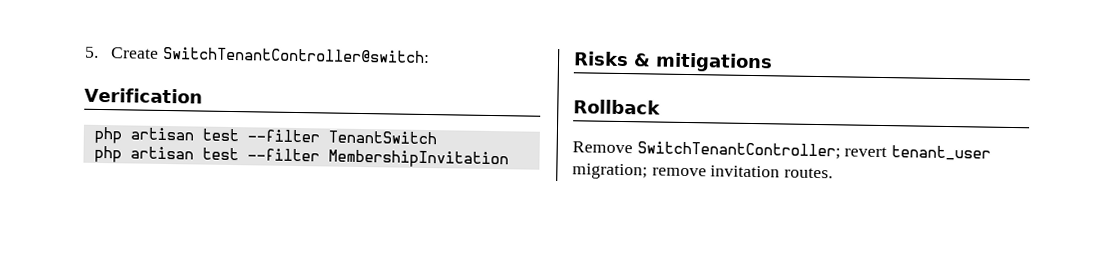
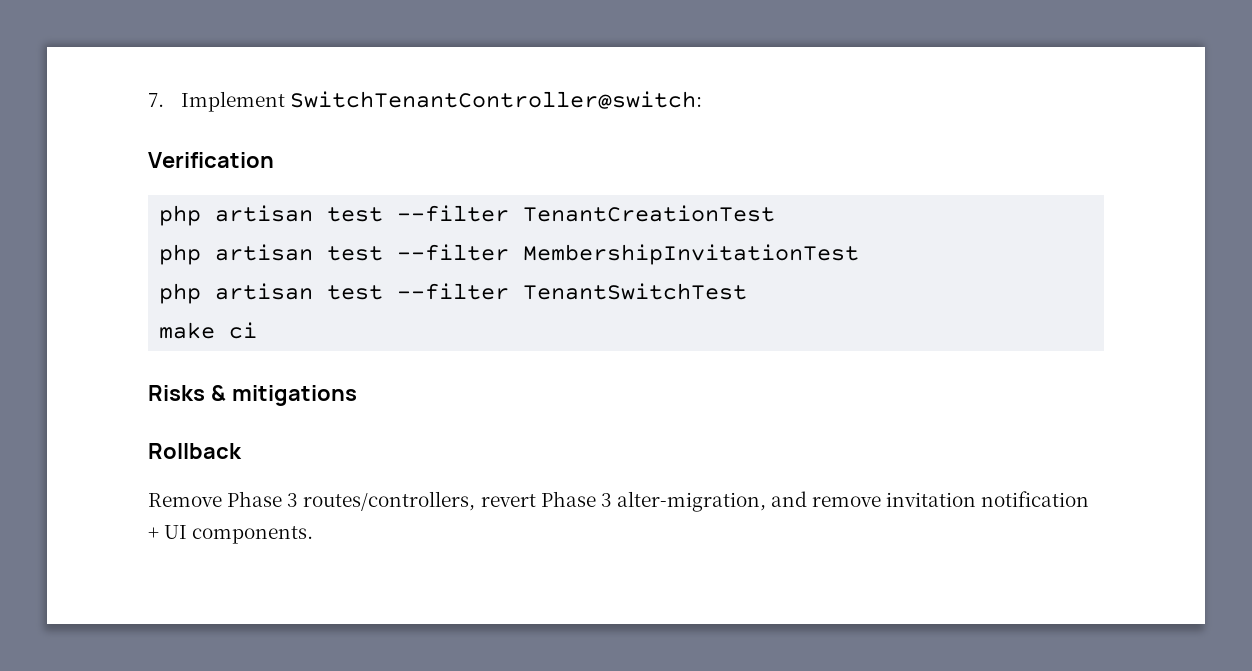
- 5. Create SwitchTenantController@switch:
+ 7. Implement SwitchTenantController@switch:
- php artisan test --filter TenantSwitch
- php artisan test --filter MembershipInvitation
+ php artisan test --filter TenantCreationTest
+ php artisan test --filter MembershipInvitationTest
+ php artisan test --filter TenantSwitchTest
+ make ci
- Remove SwitchTenantController; revert tenant_user migration; remove invitation routes.
+ Remove Phase 3 routes/controllers, revert Phase 3 alter-migration, and remove invitation notification + UI components.

